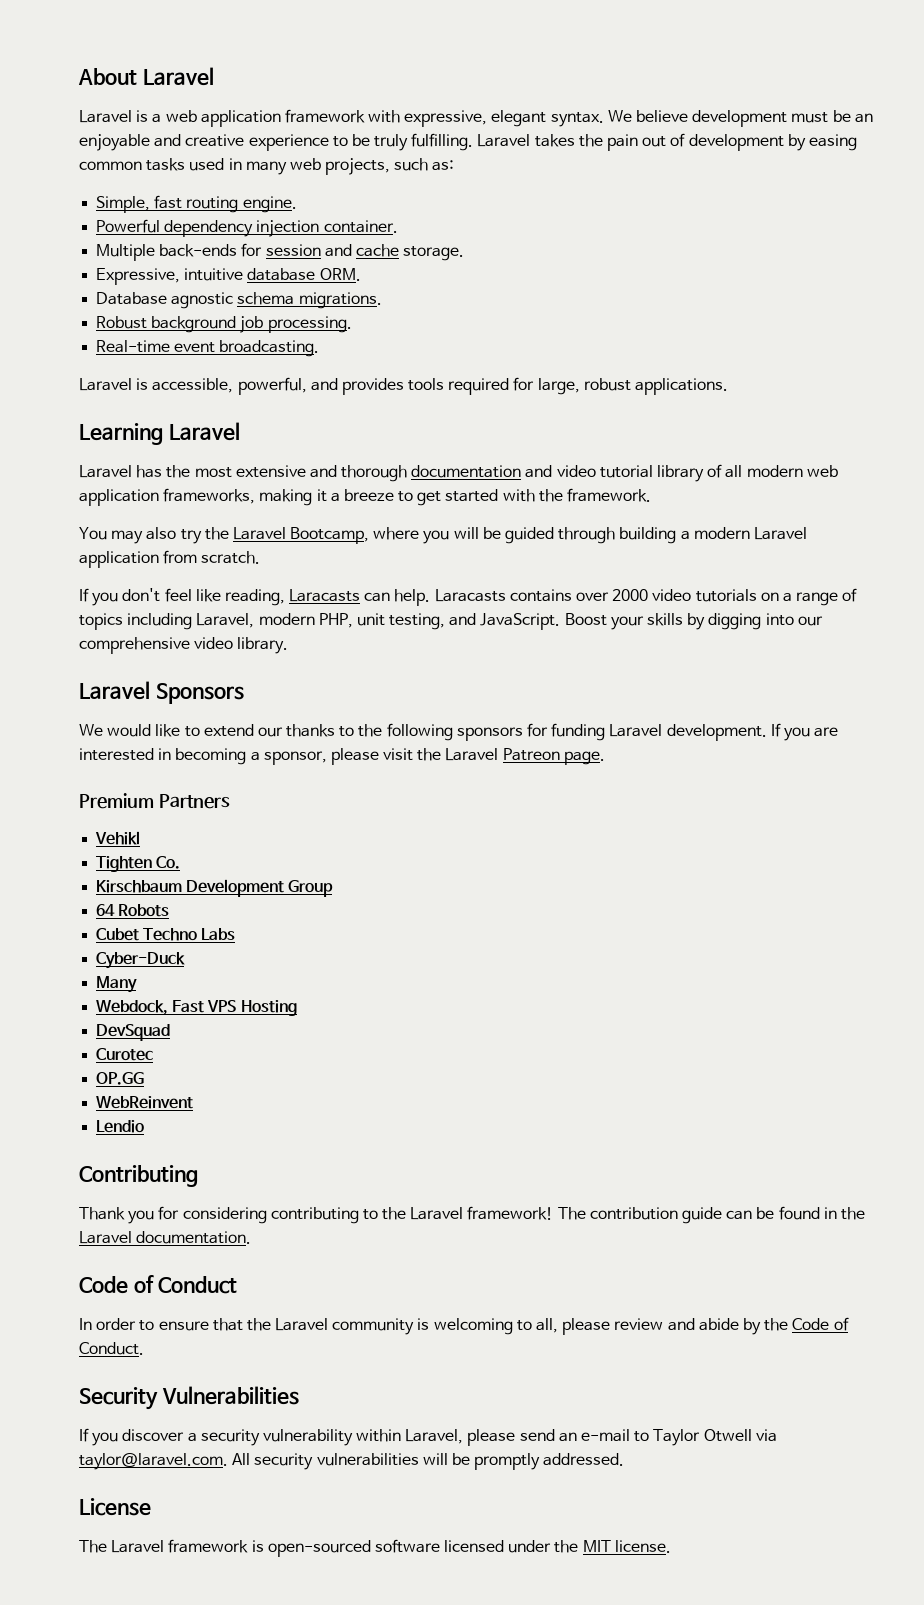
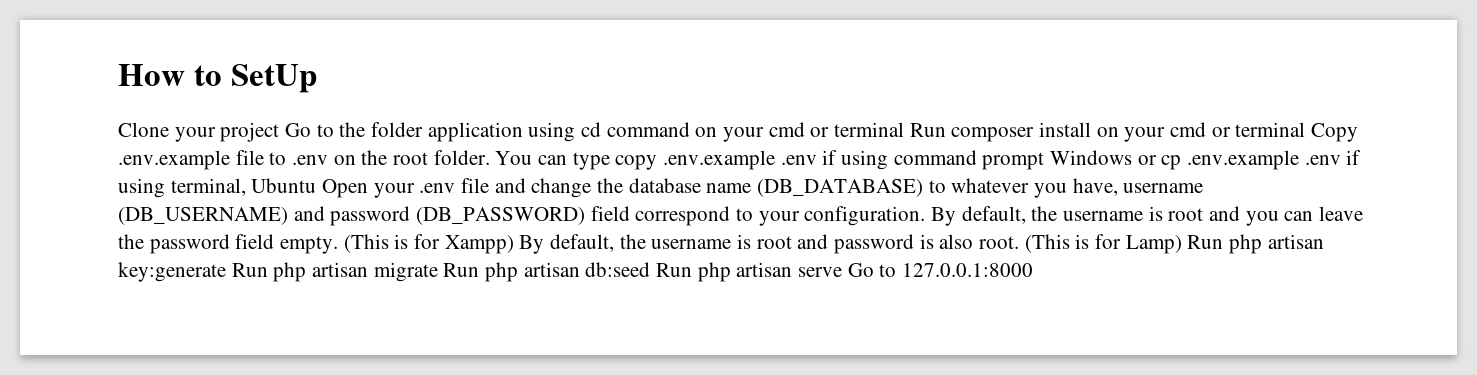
- About Laravel
- Laravel is a web application framework with expressive, elegant syntax. We believe development must be an enjoyable and creative experience to be truly fulfilling. Laravel takes the pain out of development by easing common tasks used in many web projects, such as:
- Simple, fast routing engine.
- Powerful dependency injection container.
- Multiple back-ends for session and cache storage.
- Expressive, intuitive database ORM.
- Database agnostic schema migrations.
- Robust background job processing.
- Real-time event broadcasting.
- Laravel is accessible, powerful, and provides tools required for large, robust applications.
- Learning Laravel
- Laravel has the most extensive and thorough documentation and video tutorial library of all modern web application frameworks, making it a breeze to get started with the framework.
- You may also try the Laravel Bootcamp, where you will be guided through building a modern Laravel application from scratch.
- If you don't feel like reading, Laracasts can help. Laracasts contains over 2000 video tutorials on a range of topics including Laravel, modern PHP, unit testing, and JavaScript. Boost your skills by digging into our comprehensive video library.
- Laravel Sponsors
- We would like to extend our thanks to the following sponsors for funding Laravel development. If you are interested in becoming a sponsor, please visit the Laravel Patreon page.
- Premium Partners
- Vehikl
- Tighten Co.
- Kirschbaum Development Group
- 64 Robots
- Cubet Techno Labs
- Cyber-Duck
- Many
- Webdock, Fast VPS Hosting
- DevSquad
- Curotec
- OP.GG
- WebReinvent
- Lendio
- Contributing
- Thank you for considering contributing to the Laravel framework! The contribution guide can be found in the Laravel documentation.
- Code of Conduct
- In order to ensure that the Laravel community is welcoming to all, please review and abide by the Code of Conduct.
- Security Vulnerabilities
- If you discover a security vulnerability within Laravel, please send an e-mail to Taylor Otwell via taylor@laravel.com. All security vulnerabilities will be promptly addressed.
- License
- The Laravel framework is open-sourced software licensed under the MIT license.
+ How to SetUp
+ Clone your project Go to the folder application using cd command on your cmd or terminal Run composer install on your cmd or terminal Copy .env.example file to .env on the root folder. You can type copy .env.example .env if using command prompt Windows or cp .env.example .env if using terminal, Ubuntu Open your .env file and change the database name (DB_DATABASE) to whatever you have, username (DB_USERNAME) and password (DB_PASSWORD) field correspond to your configuration. By default, the username is root and you can leave the password field empty. (This is for Xampp) By default, the username is root and password is also root. (This is for Lamp) Run php artisan key:generate Run php artisan migrate Run php artisan db:seed Run php artisan serve Go to 127.0.0.1:8000

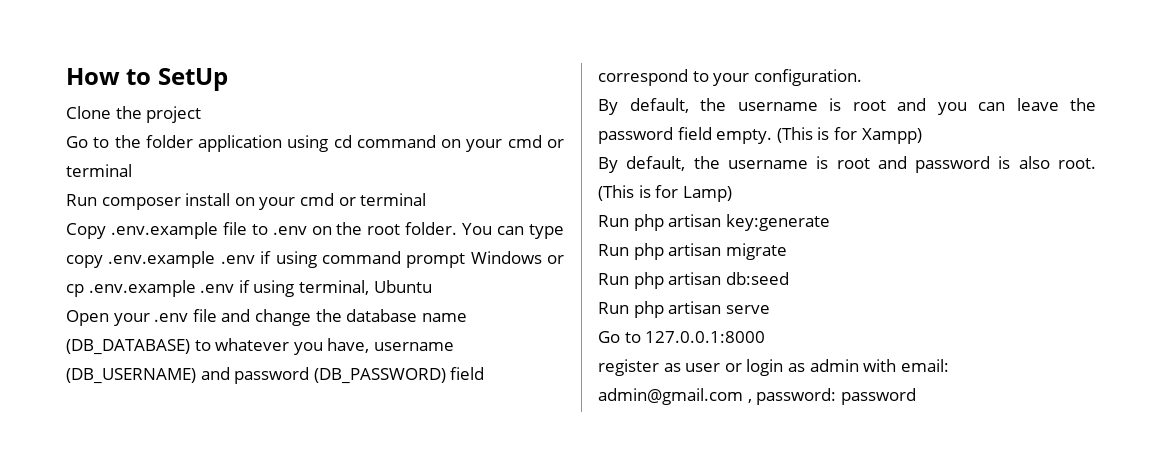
- Clone your project Go to the folder application using cd command on your cmd or terminal Run composer install on your cmd or terminal Copy .env.example file to .env on the root folder.
+ Clone the project
+ Go to the folder application using cd command on your cmd or terminal
+ Run composer install on your cmd or terminal
+ Copy .env.example file to .env on the root folder.
- You can type copy .env.example .env if using command prompt Windows or cp .env.example .env if using terminal, Ubuntu Open your .env file and change the database name (DB_DATABASE) to whatever you have, username (DB_USERNAME) and password (DB_PASSWORD) field correspond to your configuration. By default, the username is root and you can leave the password field empty.
+ You can type copy .env.example .env if using command prompt Windows or cp .env.example .env if using terminal, Ubuntu
+ Open your .env file and change the database name (DB_DATABASE) to whatever you have, username (DB_USERNAME) and password (DB_PASSWORD) field correspond to your configuration.
+ By default, the username is root and you can leave the password field empty.
- (This is for Xampp) By default, the username is root and password is also root.
+ (This is for Xampp)
+ By default, the username is root and password is also root.
- (This is for Lamp) Run php artisan key:generate Run php artisan migrate Run php artisan db:seed Run php artisan serve Go to 127.0.0.1:8000
+ (This is for Lamp)
+ Run php artisan key:generate
+ Run php artisan migrate
+ Run php artisan db:seed
+ Run php artisan serve
+ Go to 127.0.0.1:8000
+ register as user or login as admin with email: admin@gmail.com , password: password

